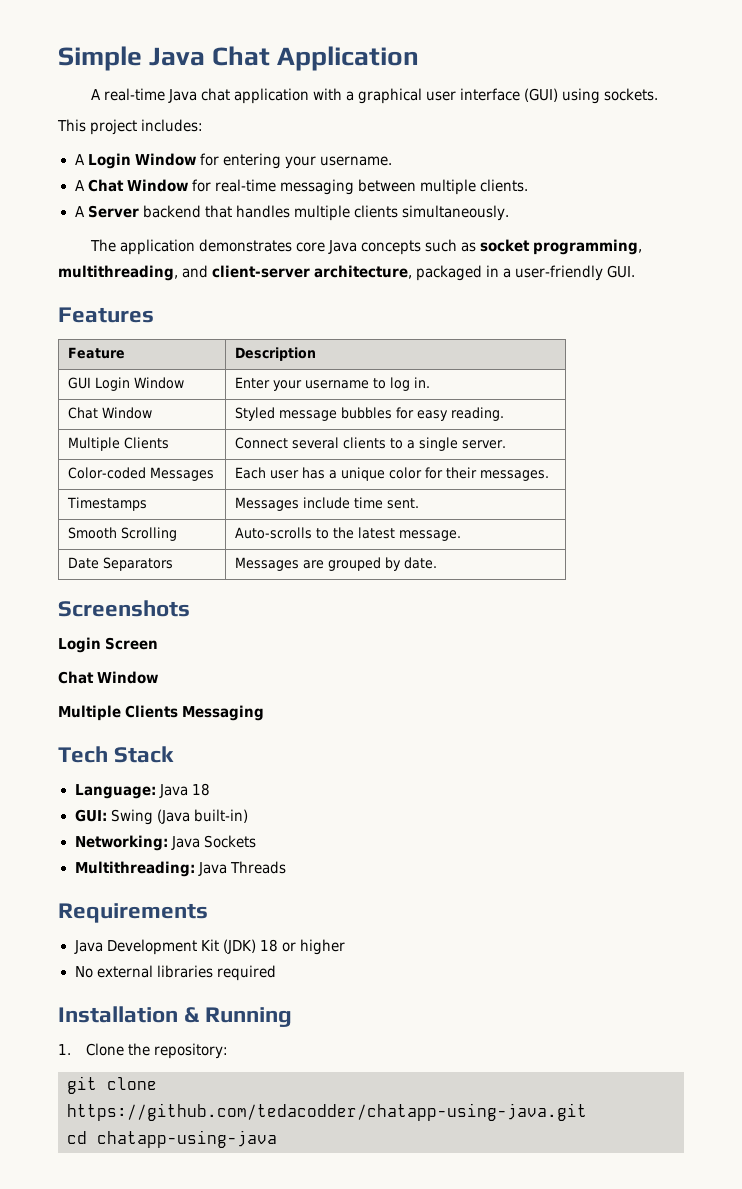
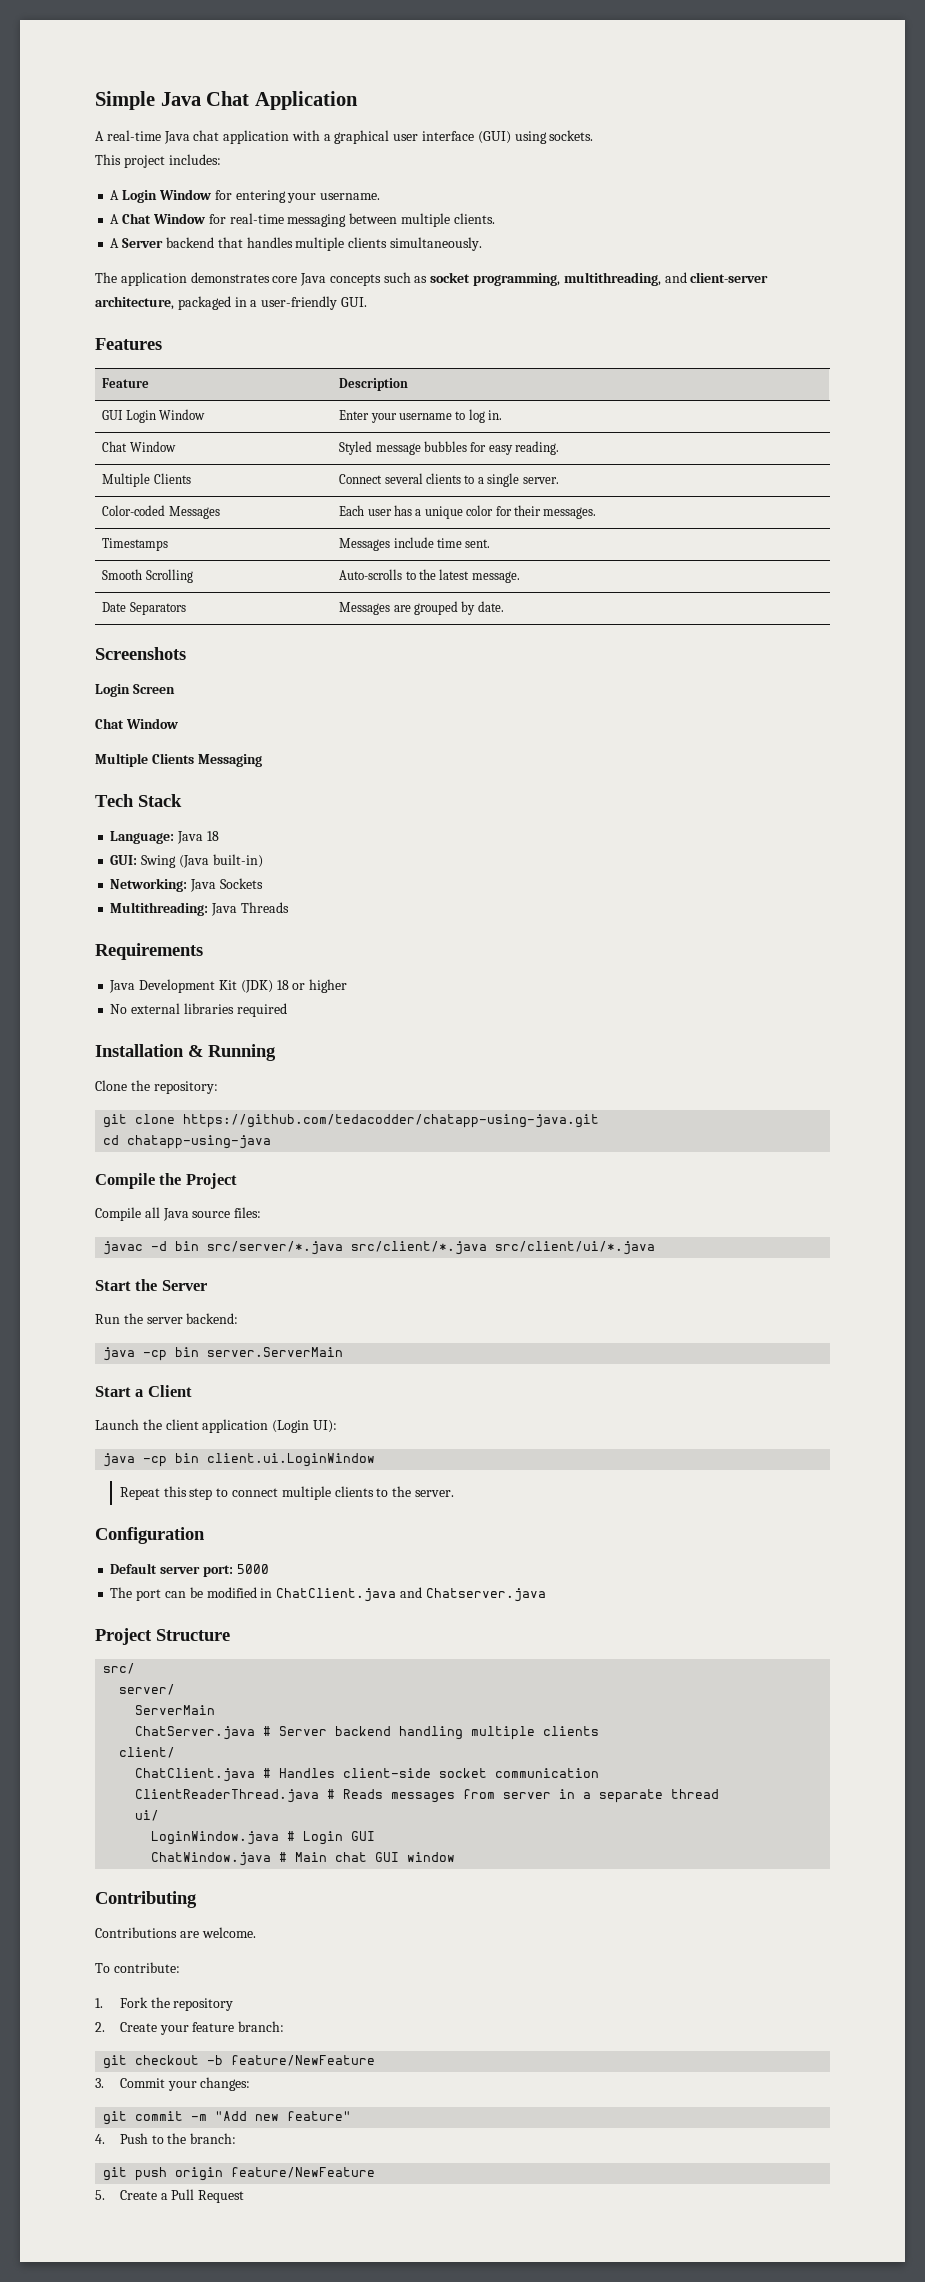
- 1. Clone the repository:
+ Clone the repository:
+ Compile the Project
+ Compile all Java source files:
+ javac -d bin src/server/*.java src/client/*.java src/client/ui/*.java
+ Start the Server
+ Run the server backend:
+ java -cp bin server.ServerMain
+ Start a Client
+ Launch the client application (Login UI):
+ java -cp bin client.ui.LoginWindow
+ Repeat this step to connect multiple clients to the server.
+ Configuration
+ Default server port: 5000
+ The port can be modified in ChatClient.java and Chatserver.java
+ Project Structure
+ src/
+ server/
+ ServerMain
+ ChatServer.java # Server backend handling multiple clients
+ client/
+ ChatClient.java # Handles client-side socket communication
+ ClientReaderThread.java # Reads messages from server in a separate thread
+ ui/
+ LoginWindow.java # Login GUI
+ ChatWindow.java # Main chat GUI window
+ Contributing
+ Contributions are welcome.
+ To contribute:
+ 1. Fork the repository
+ 2. Create your feature branch:
+ git checkout -b feature/NewFeature
+ 3. Commit your changes:
+ git commit -m "Add new feature"
+ 4. Push to the branch:
+ git push origin feature/NewFeature
+ 5. Create a Pull Request

